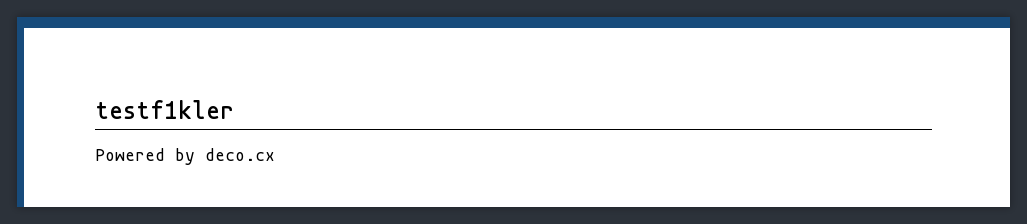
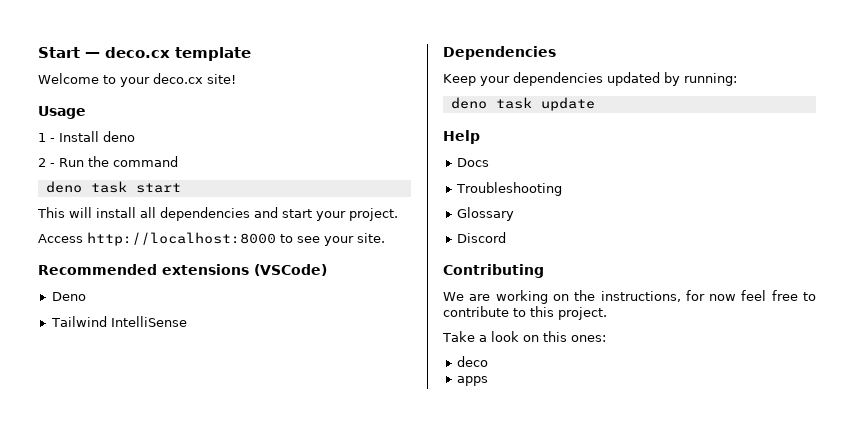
- testf1kler
- Powered by deco.cx
+ Start — deco.cx template
+ Welcome to your deco.cx site!
+ Usage
+ 1 - Install deno
+ 2 - Run the command
+ deno task start
+ This will install all dependencies and start your project.
+ Access http://localhost:8000 to see your site.
+ Recommended extensions (VSCode)
+ Deno
+ Tailwind IntelliSense
+ Dependencies
+ Keep your dependencies updated by running:
+ deno task update
+ Help
+ Docs
+ Troubleshooting
+ Glossary
+ Discord
+ Contributing
+ We are working on the instructions, for now feel free to contribute to this project.
+ Take a look on this ones:
+ deco
+ apps

